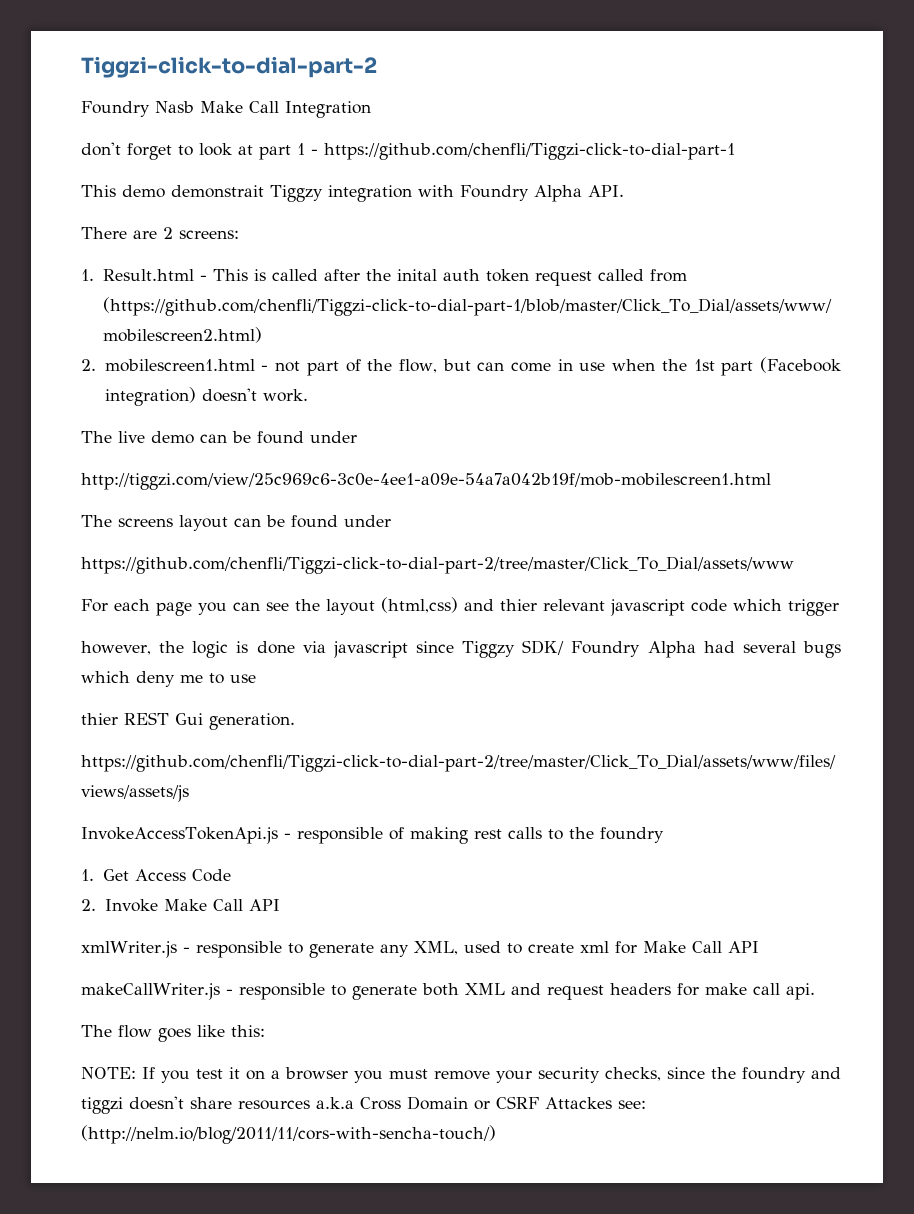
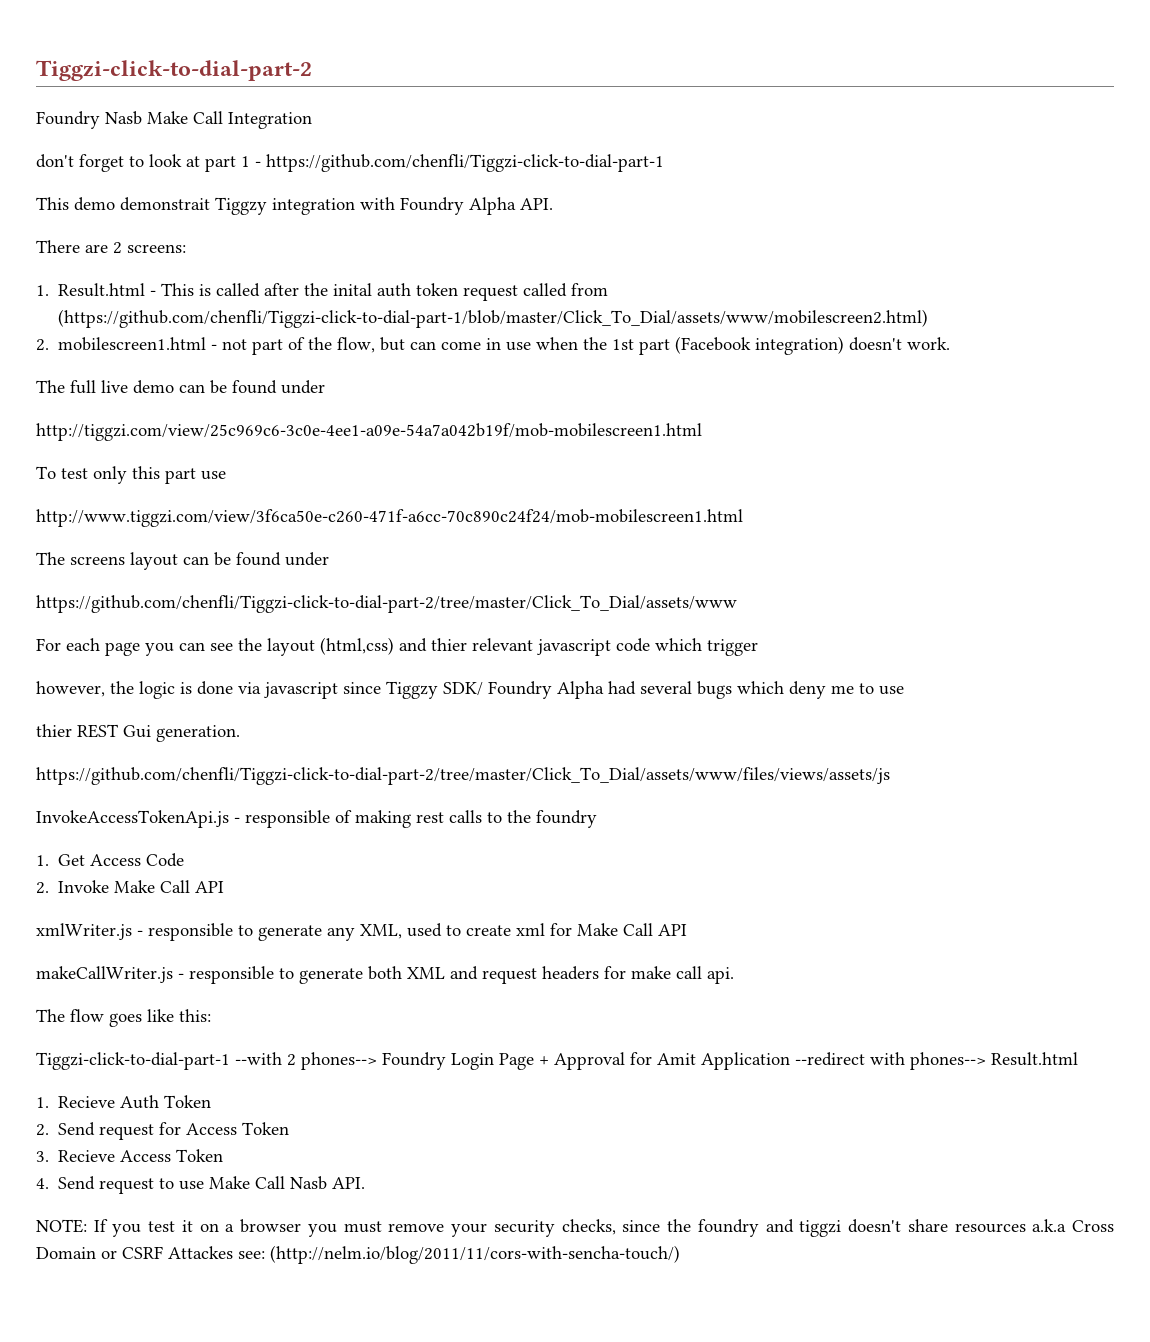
- The live demo can be found under
+ The full live demo can be found under
+ To test only this part use
+ http://www.tiggzi.com/view/3f6ca50e-c260-471f-a6cc-70c890c24f24/mob-mobilescreen1.html
+ Tiggzi-click-to-dial-part-1 --with 2 phones--> Foundry Login Page + Approval for Amit Application --redirect with phones--> Result.html
+ 1. Recieve Auth Token
+ 2. Send request for Access Token
+ 3. Recieve Access Token
+ 4. Send request to use Make Call Nasb API.

